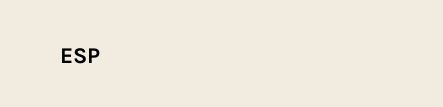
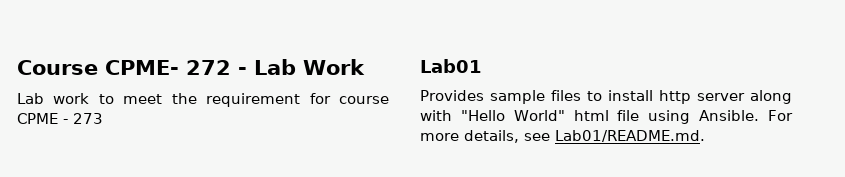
- ESP
+ Course CPME- 272 - Lab Work
+ Lab work to meet the requirement for course CPME - 273
+ Lab01
+ Provides sample files to install http server along with "Hello World" html file using Ansible. For more details, see Lab01/README.md.

